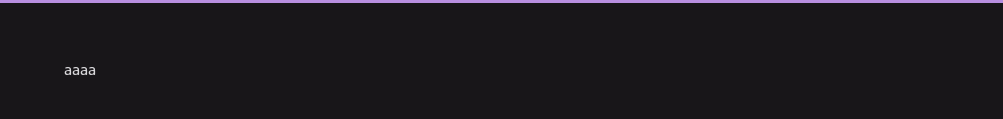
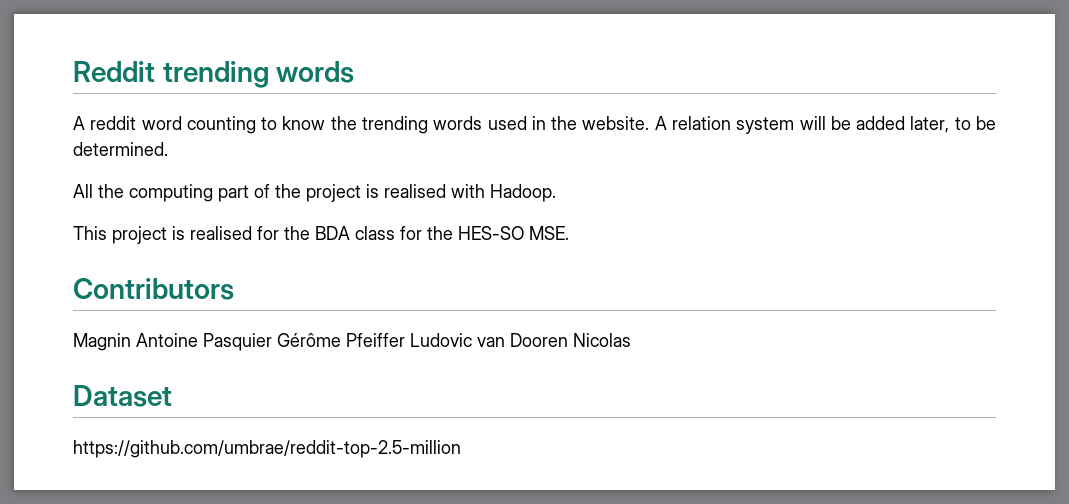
- aaaa
+ Reddit trending words
+ A reddit word counting to know the trending words used in the website. A relation system will be added later, to be determined.
+ All the computing part of the project is realised with Hadoop.
+ This project is realised for the BDA class for the HES-SO MSE.
+ Contributors
+ Magnin Antoine Pasquier Gérôme Pfeiffer Ludovic van Dooren Nicolas
+ Dataset
+ https://github.com/umbrae/reddit-top-2.5-million

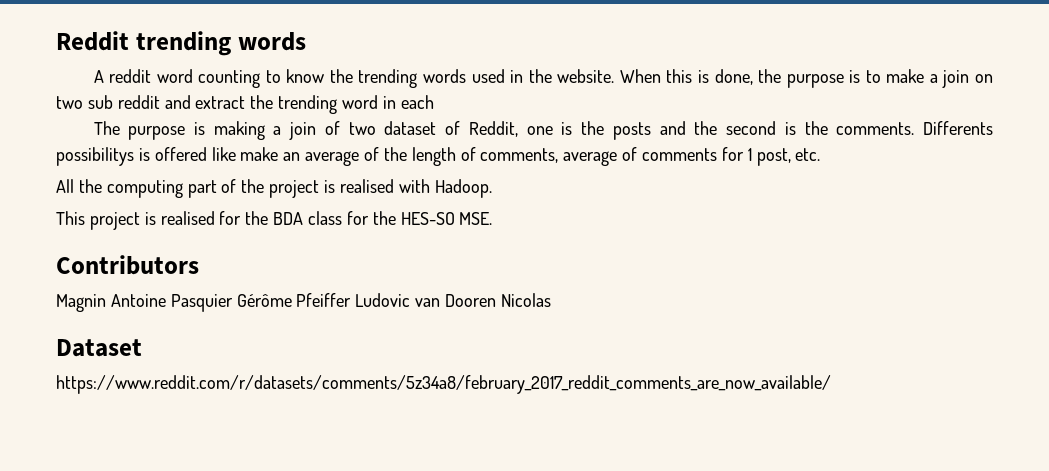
- A relation system will be added later, to be determined.
+ When this is done, the purpose is to make a join on two sub reddit and extract the trending word in each
+ The purpose is making a join of two dataset of Reddit, one is the posts and the second is the comments. Differents possibilitys is offered like make an average of the length of comments, average of comments for 1 post, etc.
- https://github.com/umbrae/reddit-top-2.5-million
+ https://www.reddit.com/r/datasets/comments/5z34a8/february_2017_reddit_comments_are_now_available/

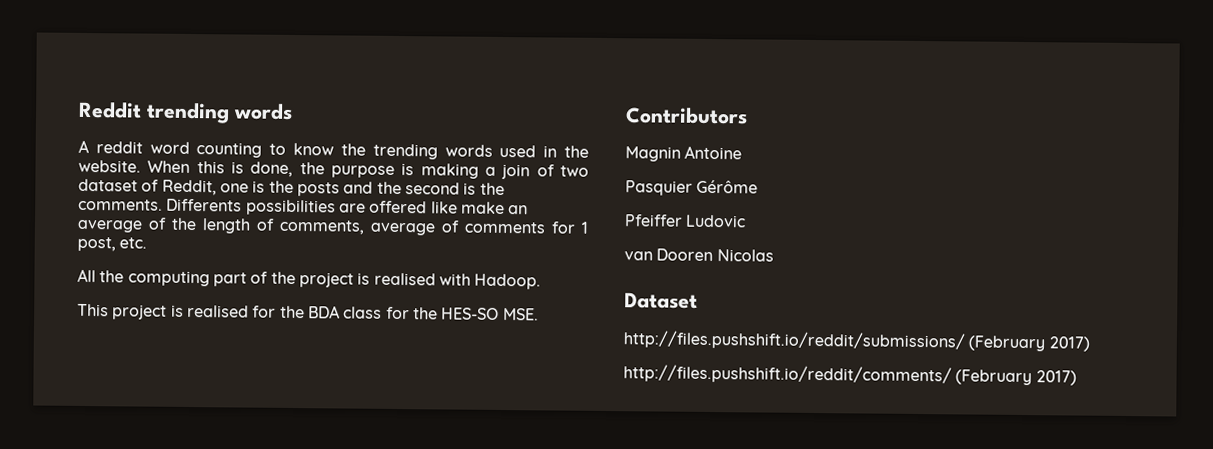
- When this is done, the purpose is to make a join on two sub reddit and extract the trending word in each
- The purpose is making a join of two dataset of Reddit, one is the posts and the second is the comments.
+ When this is done, the purpose is making a join of two dataset of Reddit, one is the posts and the second is the comments.
- Differents possibilitys is offered like make an average of the length of comments, average of comments for 1 post, etc.
+ Differents possibilities are offered like make an average of the length of comments, average of comments for 1 post, etc.
- Magnin Antoine Pasquier Gérôme Pfeiffer Ludovic van Dooren Nicolas
+ Magnin Antoine
+ Pasquier Gérôme
+ Pfeiffer Ludovic
+ van Dooren Nicolas
- https://www.reddit.com/r/datasets/comments/5z34a8/february_2017_reddit_comments_are_now_available/
+ http://files.pushshift.io/reddit/submissions/ (February 2017)
+ http://files.pushshift.io/reddit/comments/ (February 2017)

